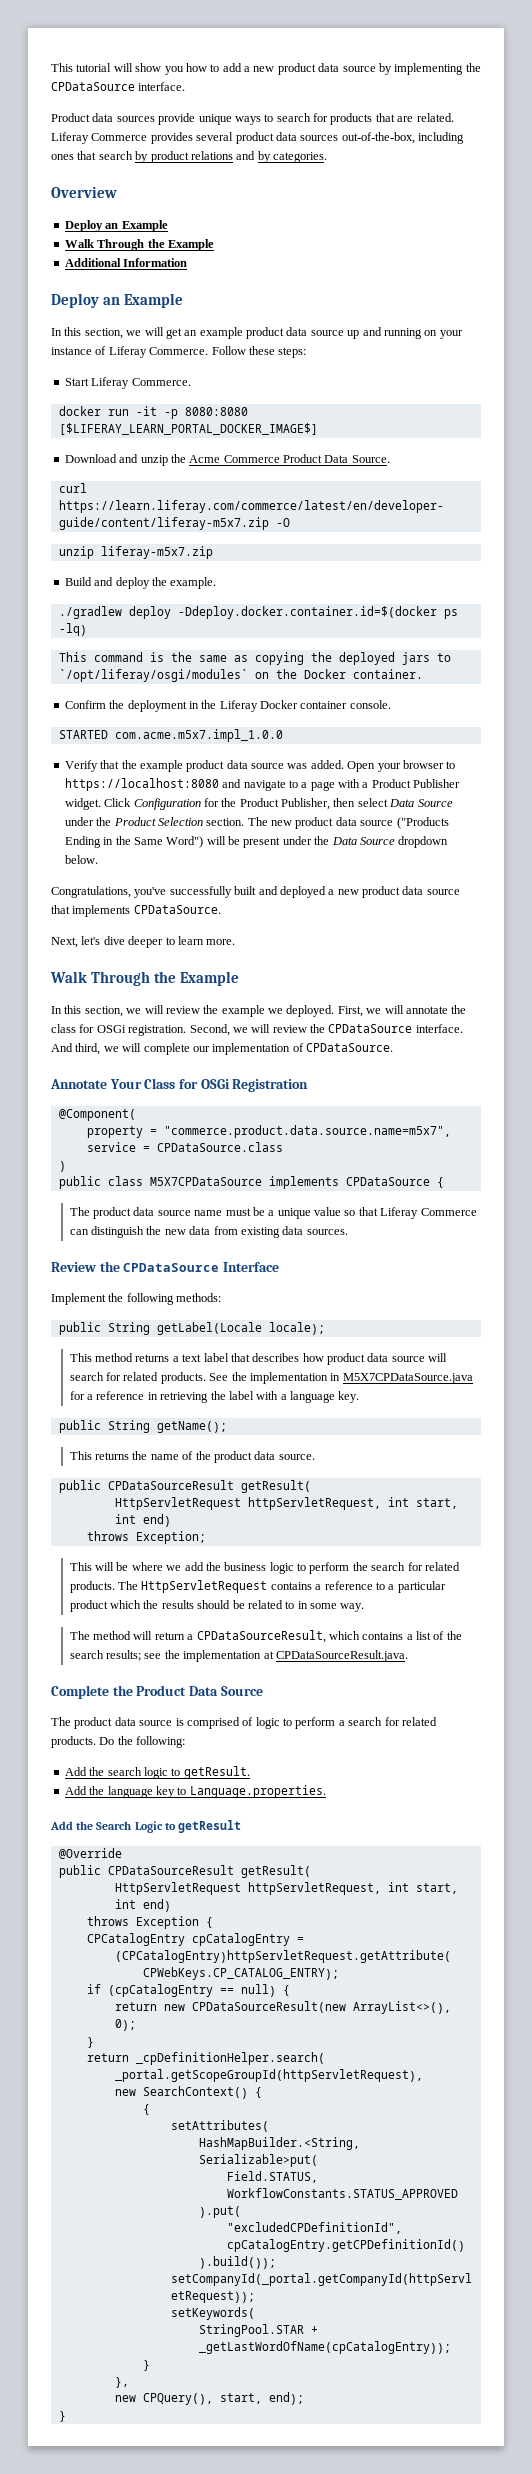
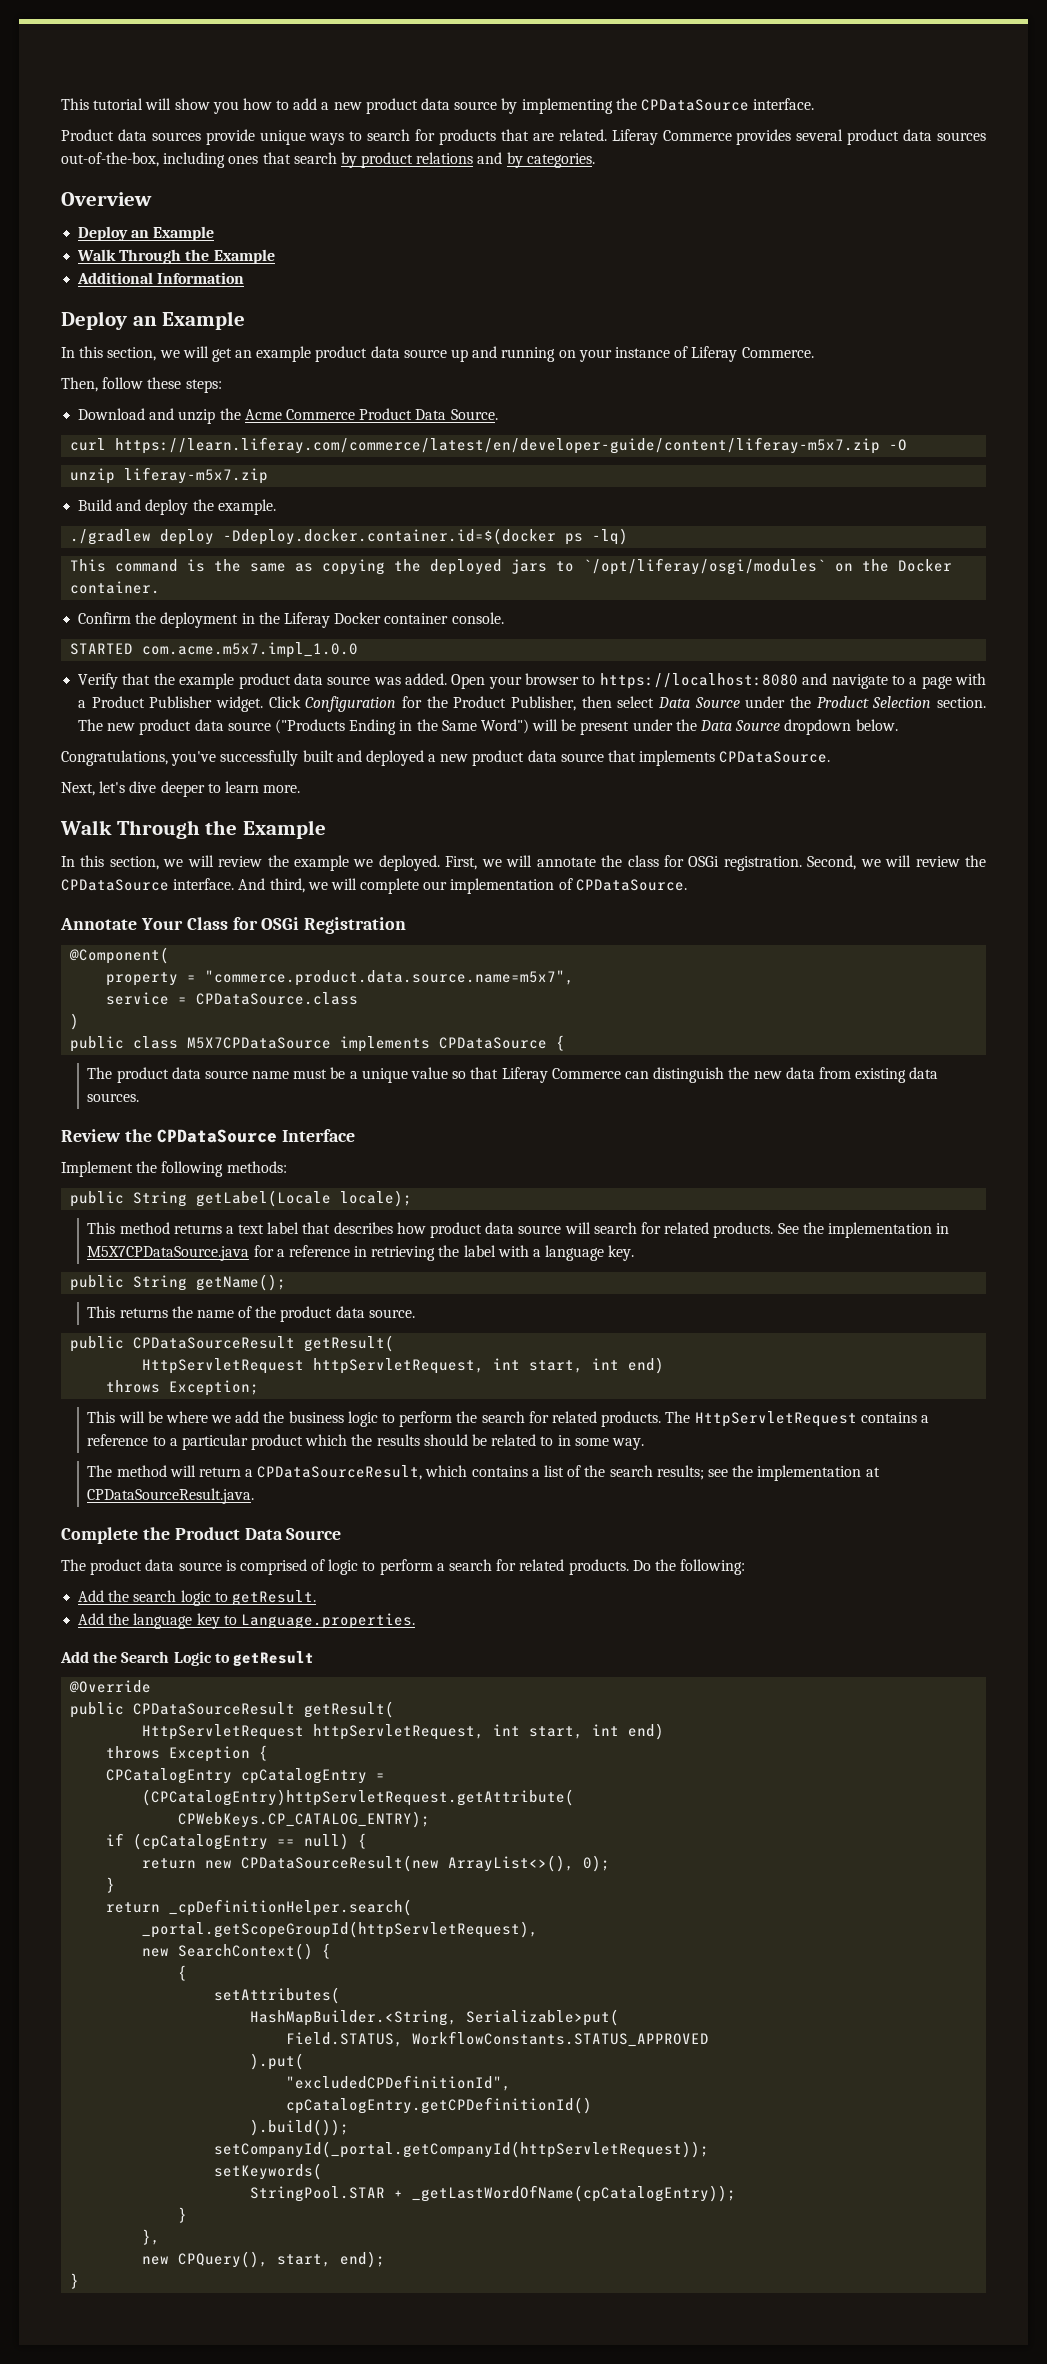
- In this section, we will get an example product data source up and running on your instance of Liferay Commerce. Follow these steps:
+ In this section, we will get an example product data source up and running on your instance of Liferay Commerce.
+ Then, follow these steps:
- Start Liferay Commerce.
- docker run -it -p 8080:8080 [$LIFERAY_LEARN_PORTAL_DOCKER_IMAGE$]

